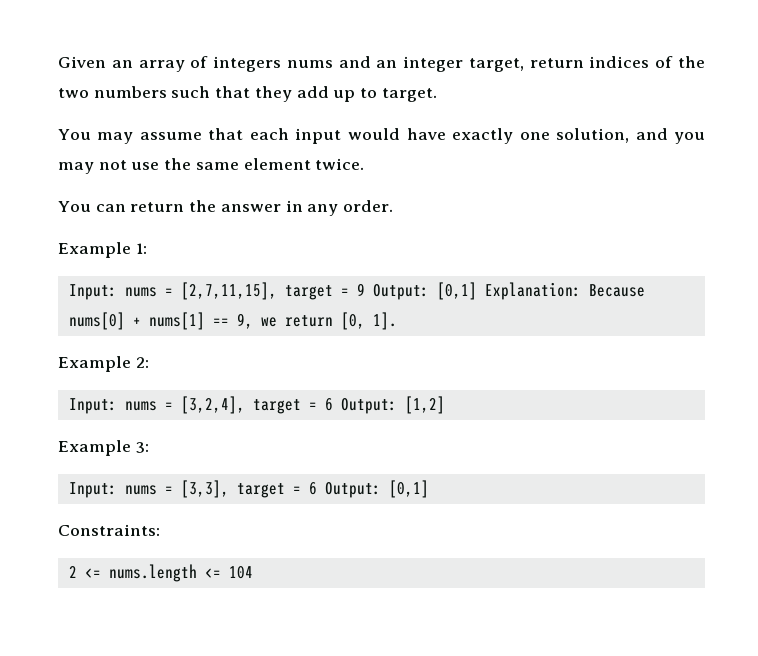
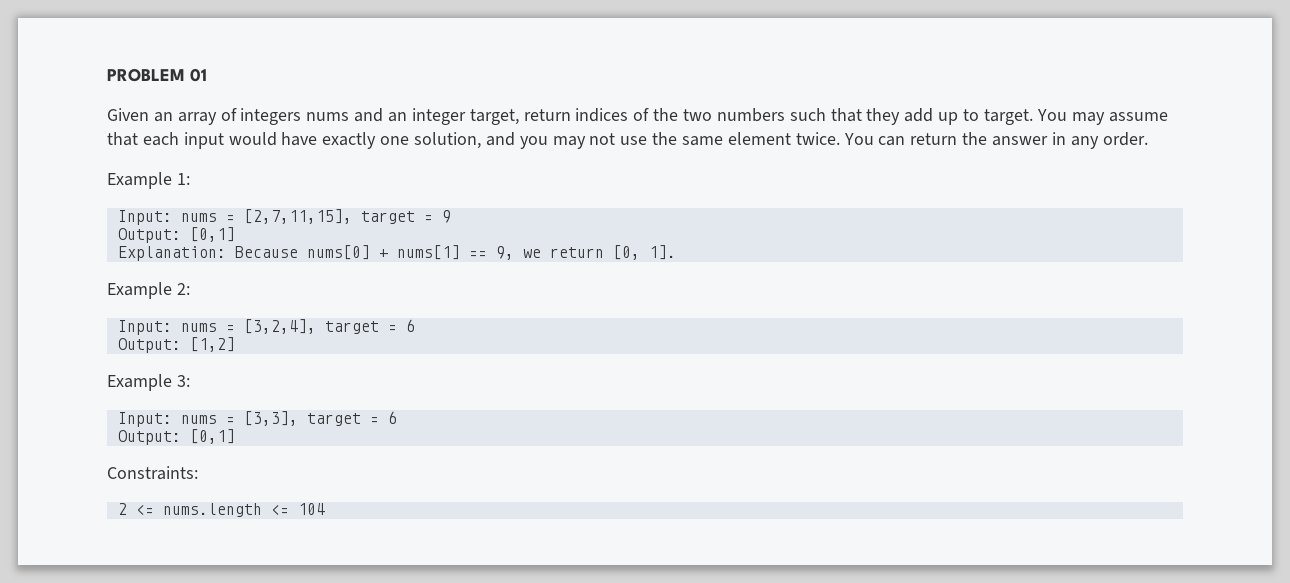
+ PROBLEM 01
- Given an array of integers nums and an integer target, return indices of the two numbers such that they add up to target.
- You may assume that each input would have exactly one solution, and you may not use the same element twice.
- You can return the answer in any order.
+ Given an array of integers nums and an integer target, return indices of the two numbers such that they add up to target. You may assume that each input would have exactly one solution, and you may not use the same element twice. You can return the answer in any order.
- Input: nums = [2,7,11,15], target = 9 Output: [0,1] Explanation: Because nums[0] + nums[1] == 9, we return [0, 1].
+ Input: nums = [2,7,11,15], target = 9
+ Output: [0,1]
+ Explanation: Because nums[0] + nums[1] == 9, we return [0, 1].
- Input: nums = [3,2,4], target = 6 Output: [1,2]
+ Input: nums = [3,2,4], target = 6
+ Output: [1,2]
- Input: nums = [3,3], target = 6 Output: [0,1]
+ Input: nums = [3,3], target = 6
+ Output: [0,1]

